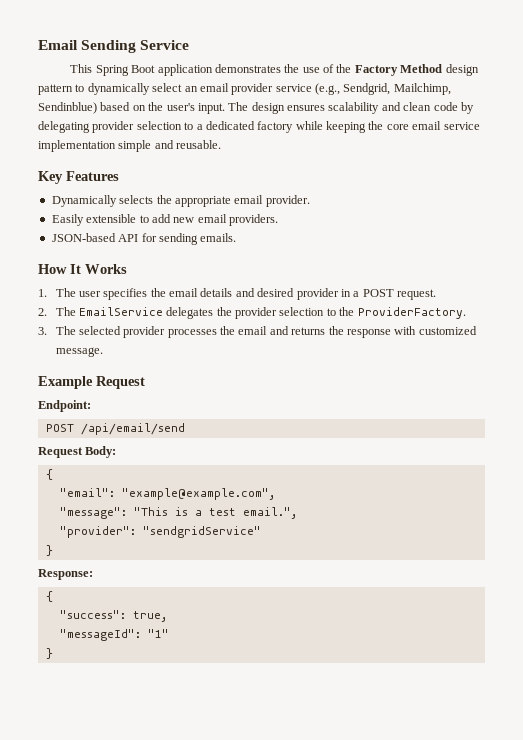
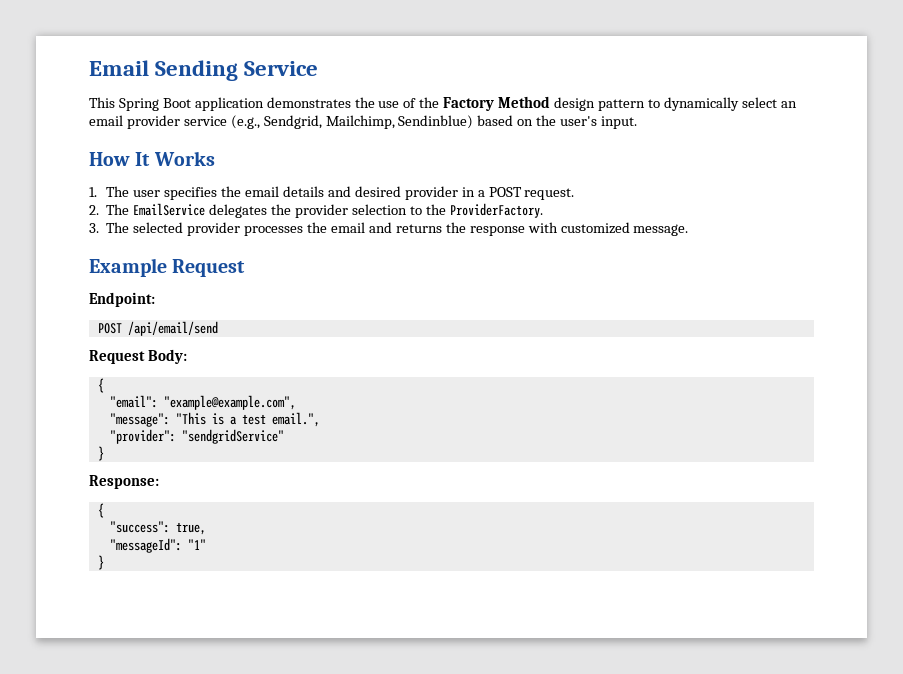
- The design ensures scalability and clean code by delegating provider selection to a dedicated factory while keeping the core email service implementation simple and reusable.
- Key Features
- Dynamically selects the appropriate email provider.
- Easily extensible to add new email providers.
- JSON-based API for sending emails.

